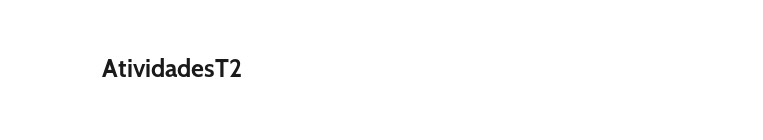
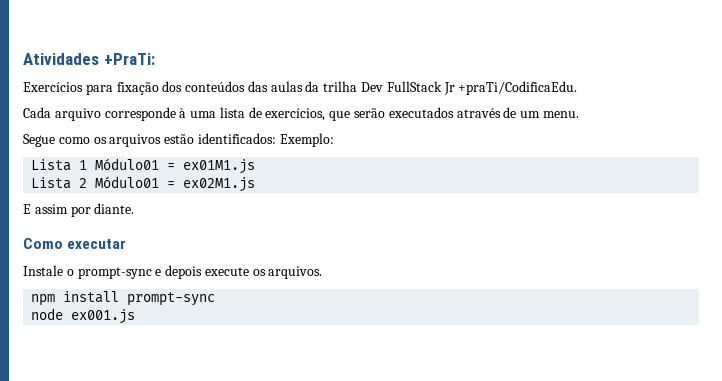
- AtividadesT2
+ Atividades +PraTi:
+ Exercícios para fixação dos conteúdos das aulas da trilha Dev FullStack Jr +praTi/CodificaEdu.
+ Cada arquivo corresponde à uma lista de exercícios, que serão executados através de um menu.
+ Segue como os arquivos estão identificados: Exemplo:
+ Lista 1 Módulo01 = ex01M1.js
+ Lista 2 Módulo01 = ex02M1.js
+ E assim por diante.
+ Como executar
+ Instale o prompt-sync e depois execute os arquivos.
+ npm install prompt-sync
+ node ex001.js

